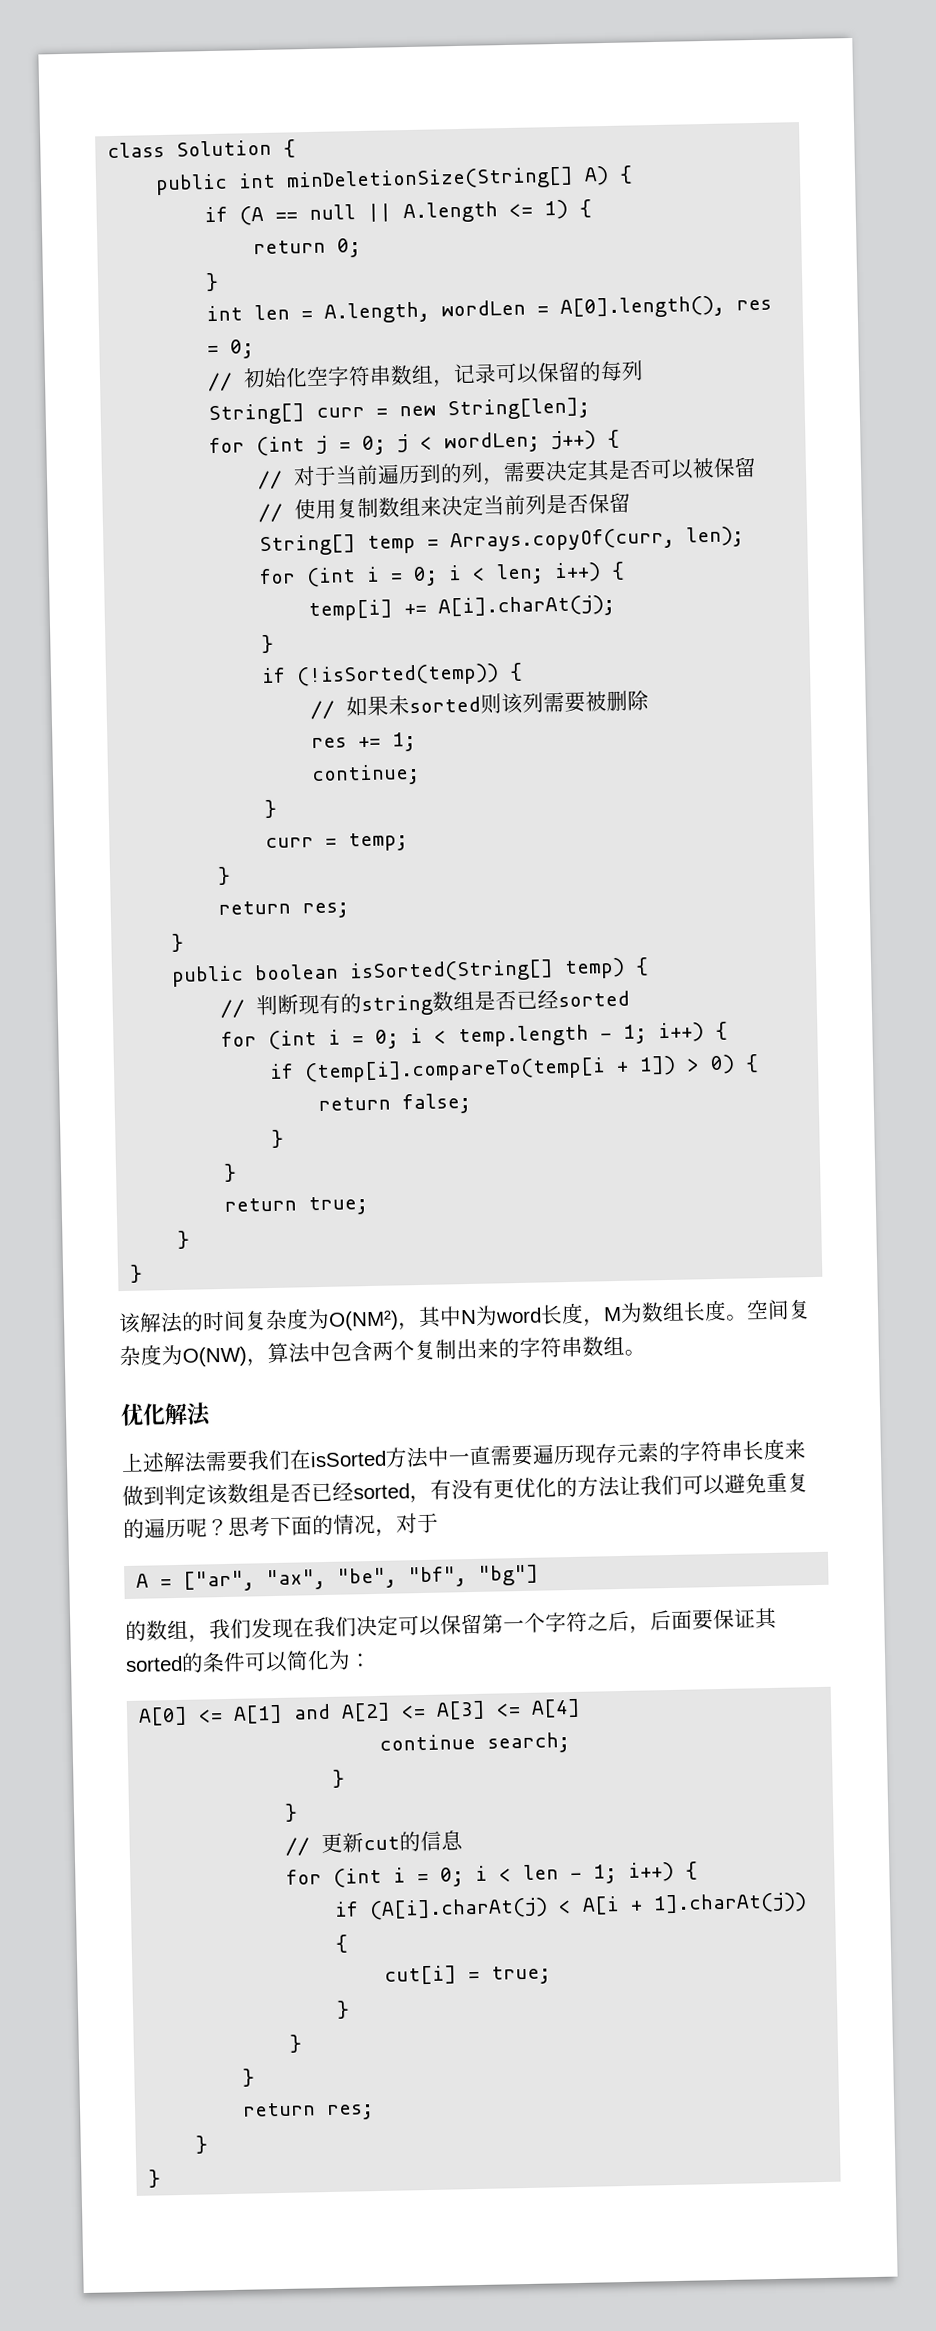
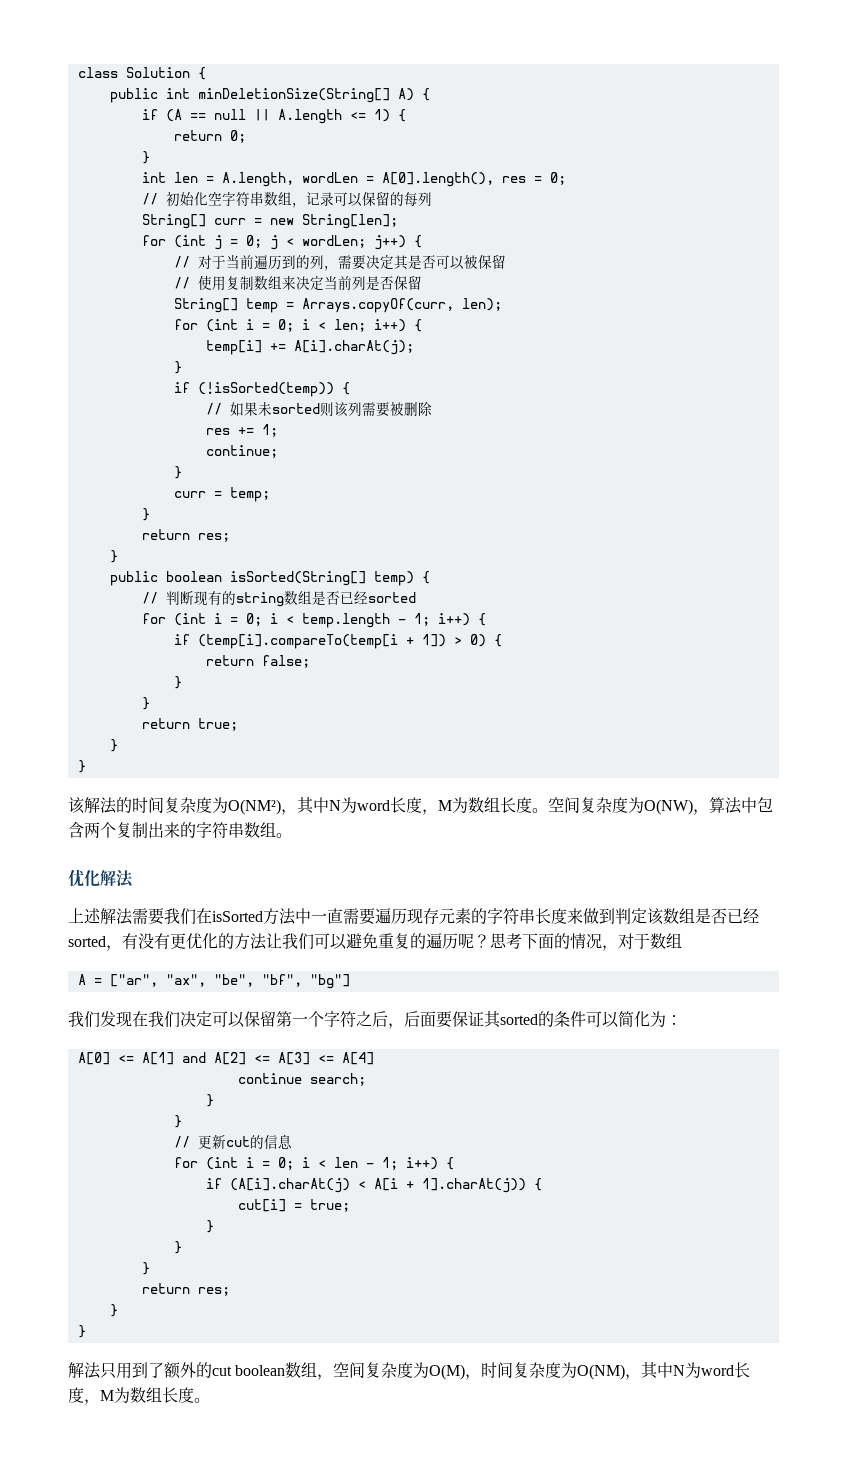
- 思考下面的情况，对于
+ 思考下面的情况，对于数组
- 的数组，我们发现在我们决定可以保留第一个字符之后，后面要保证其sorted的条件可以简化为：
+ 我们发现在我们决定可以保留第一个字符之后，后面要保证其sorted的条件可以简化为：
+ 解法只用到了额外的cut boolean数组，空间复杂度为O(M)，时间复杂度为O(NM)，其中N为word长度，M为数组长度。

